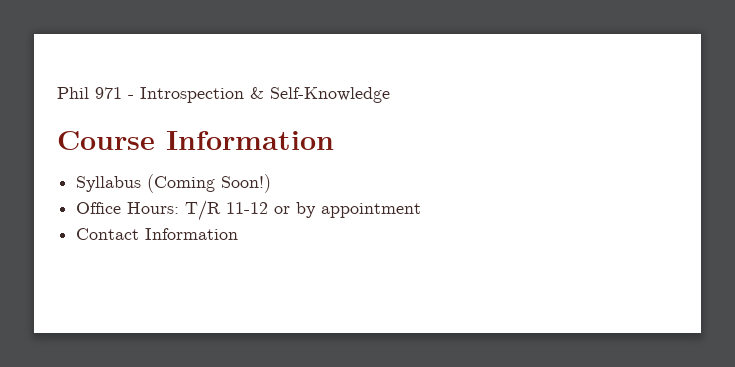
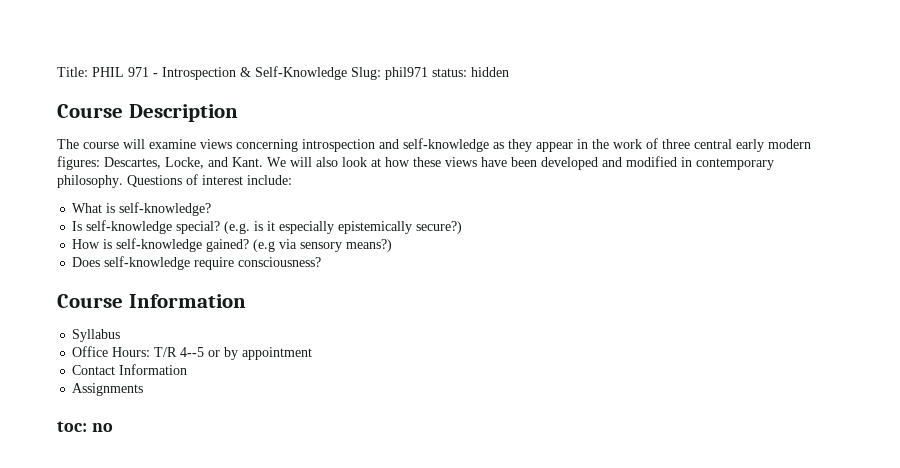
- Phil 971 - Introspection & Self-Knowledge
+ Title: PHIL 971 - Introspection & Self-Knowledge Slug: phil971 status: hidden
+ Course Description
+ The course will examine views concerning introspection and self-knowledge as they appear in the work of three central early modern figures: Descartes, Locke, and Kant. We will also look at how these views have been developed and modified in contemporary philosophy. Questions of interest include:
+ What is self-knowledge?
+ Is self-knowledge special? (e.g. is it especially epistemically secure?)
+ How is self-knowledge gained? (e.g via sensory means?)
+ Does self-knowledge require consciousness?
- Syllabus (Coming Soon!)
+ Syllabus
- Office Hours: T/R 11-12 or by appointment
+ Office Hours: T/R 4--5 or by appointment
+ Assignments
+ toc: no

